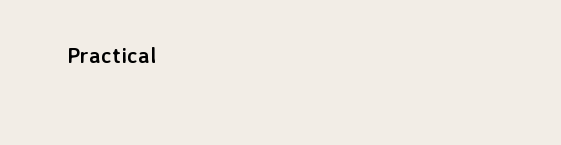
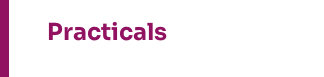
- Practical
+ Practicals

